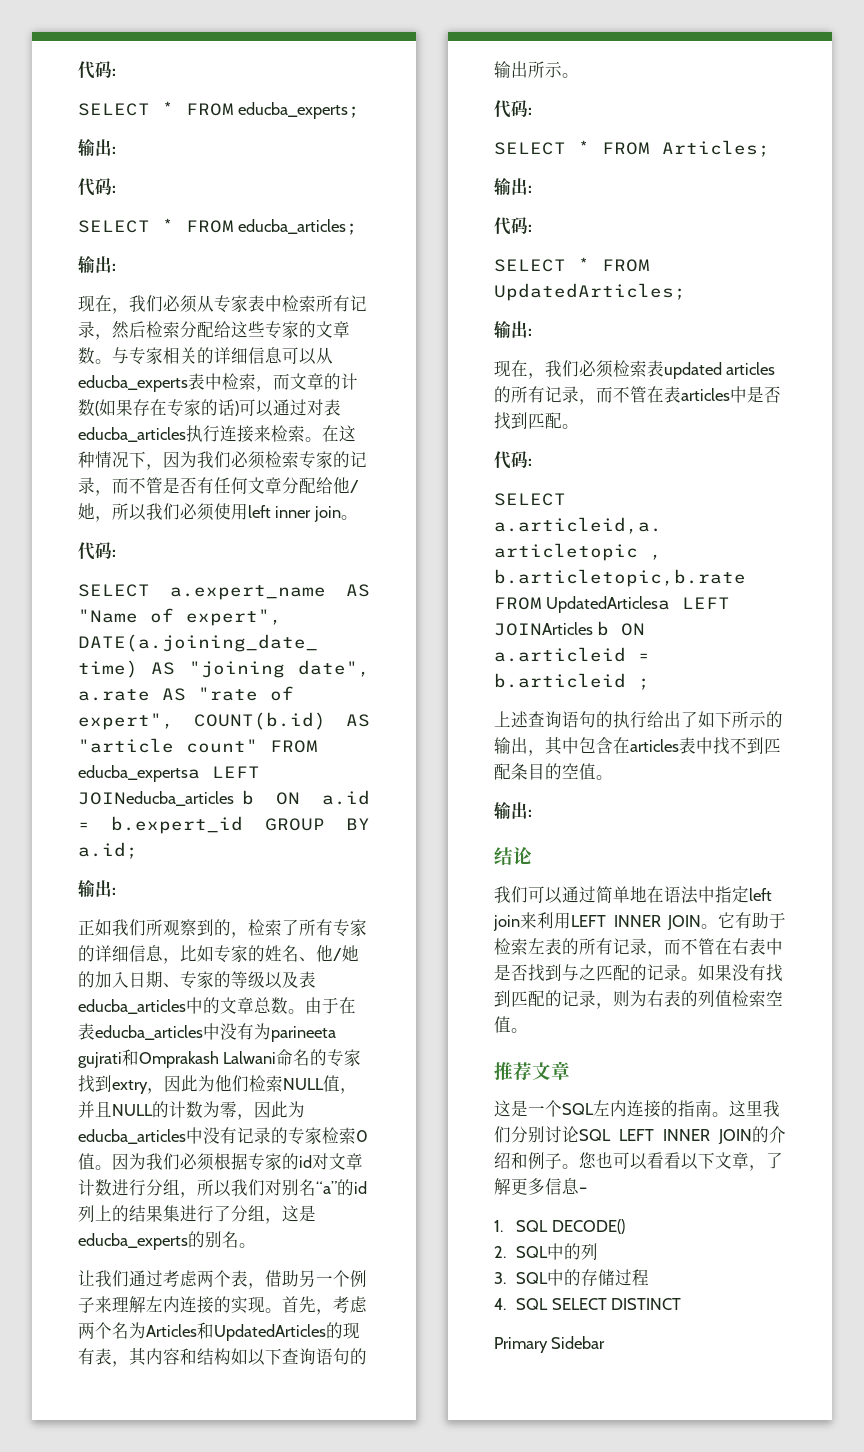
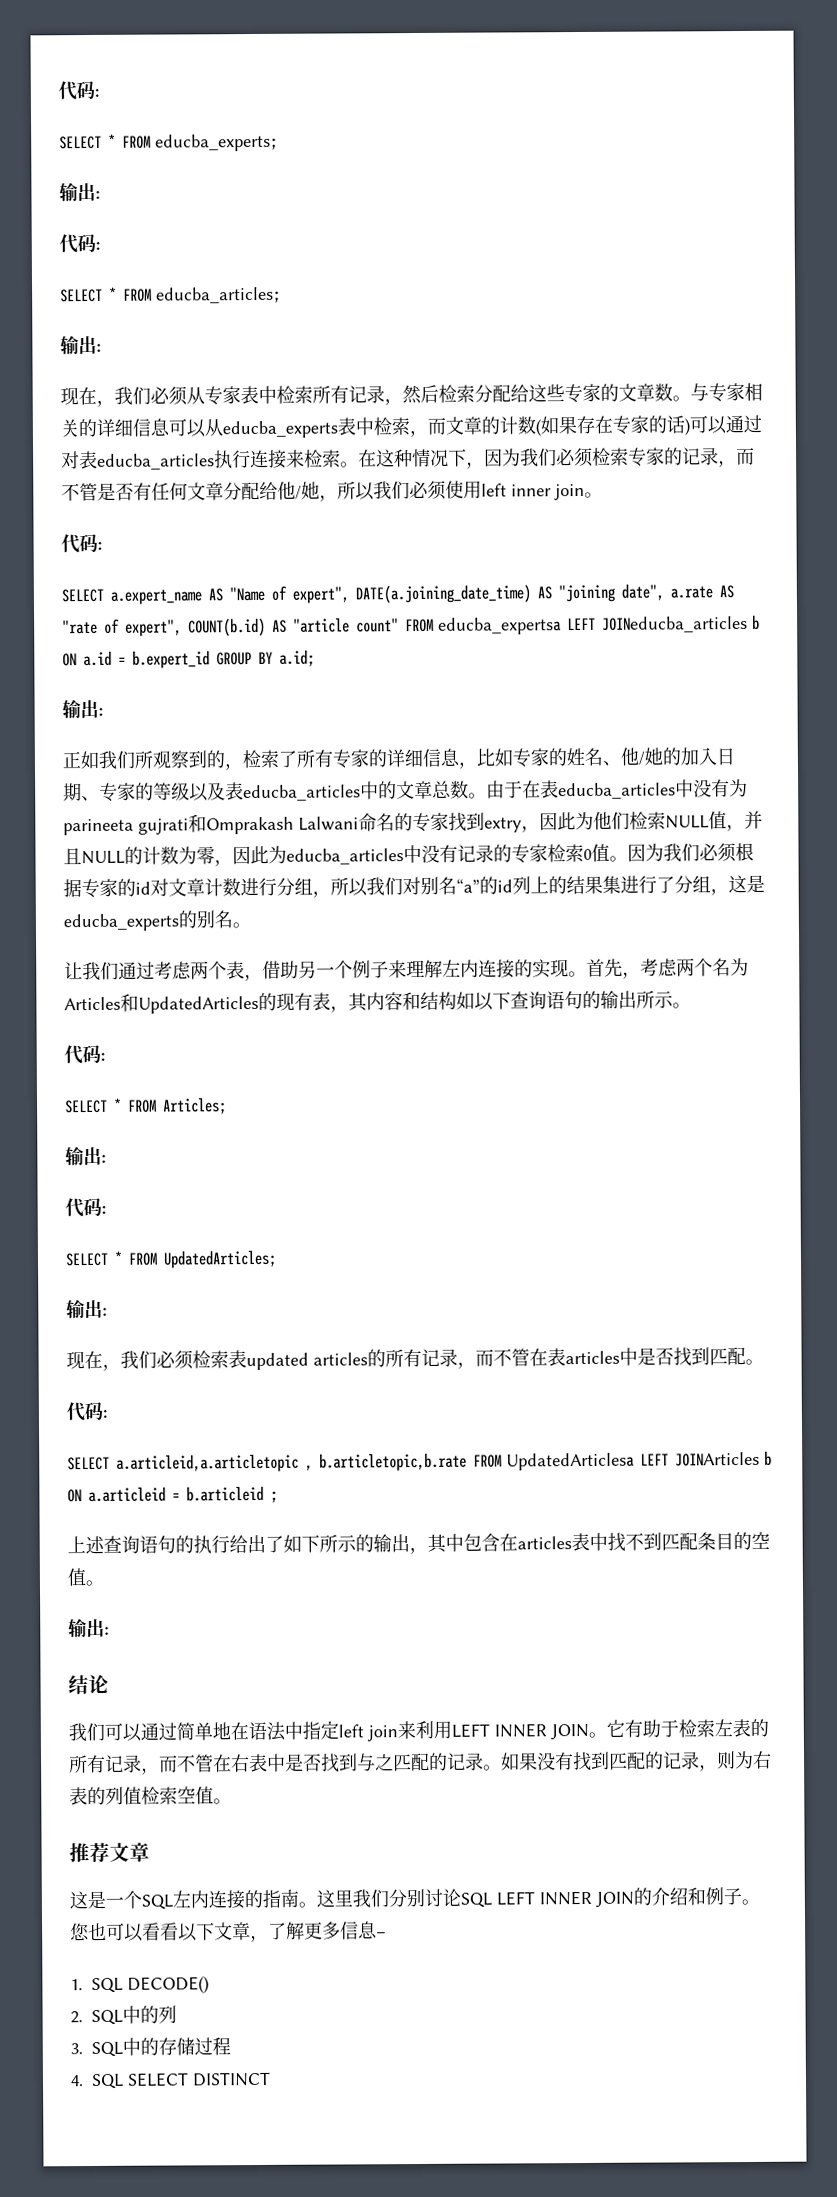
- Primary Sidebar

